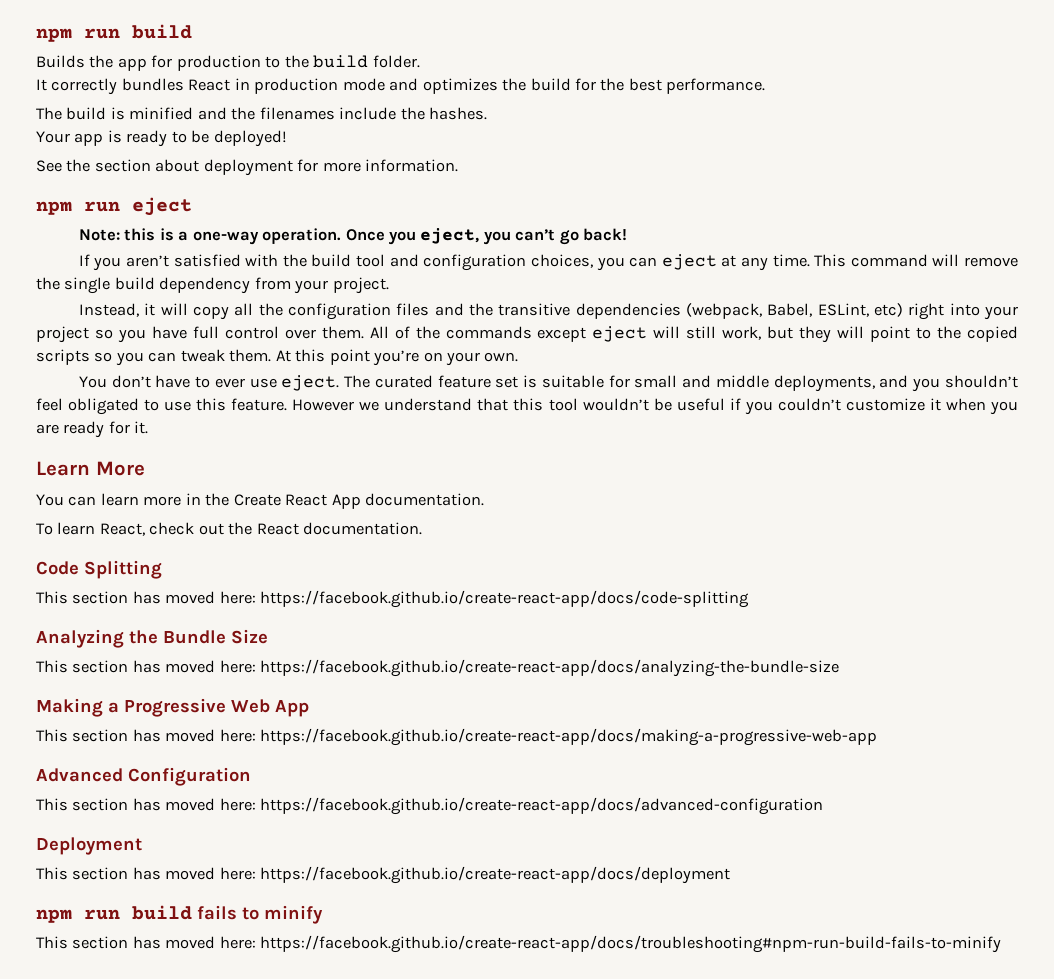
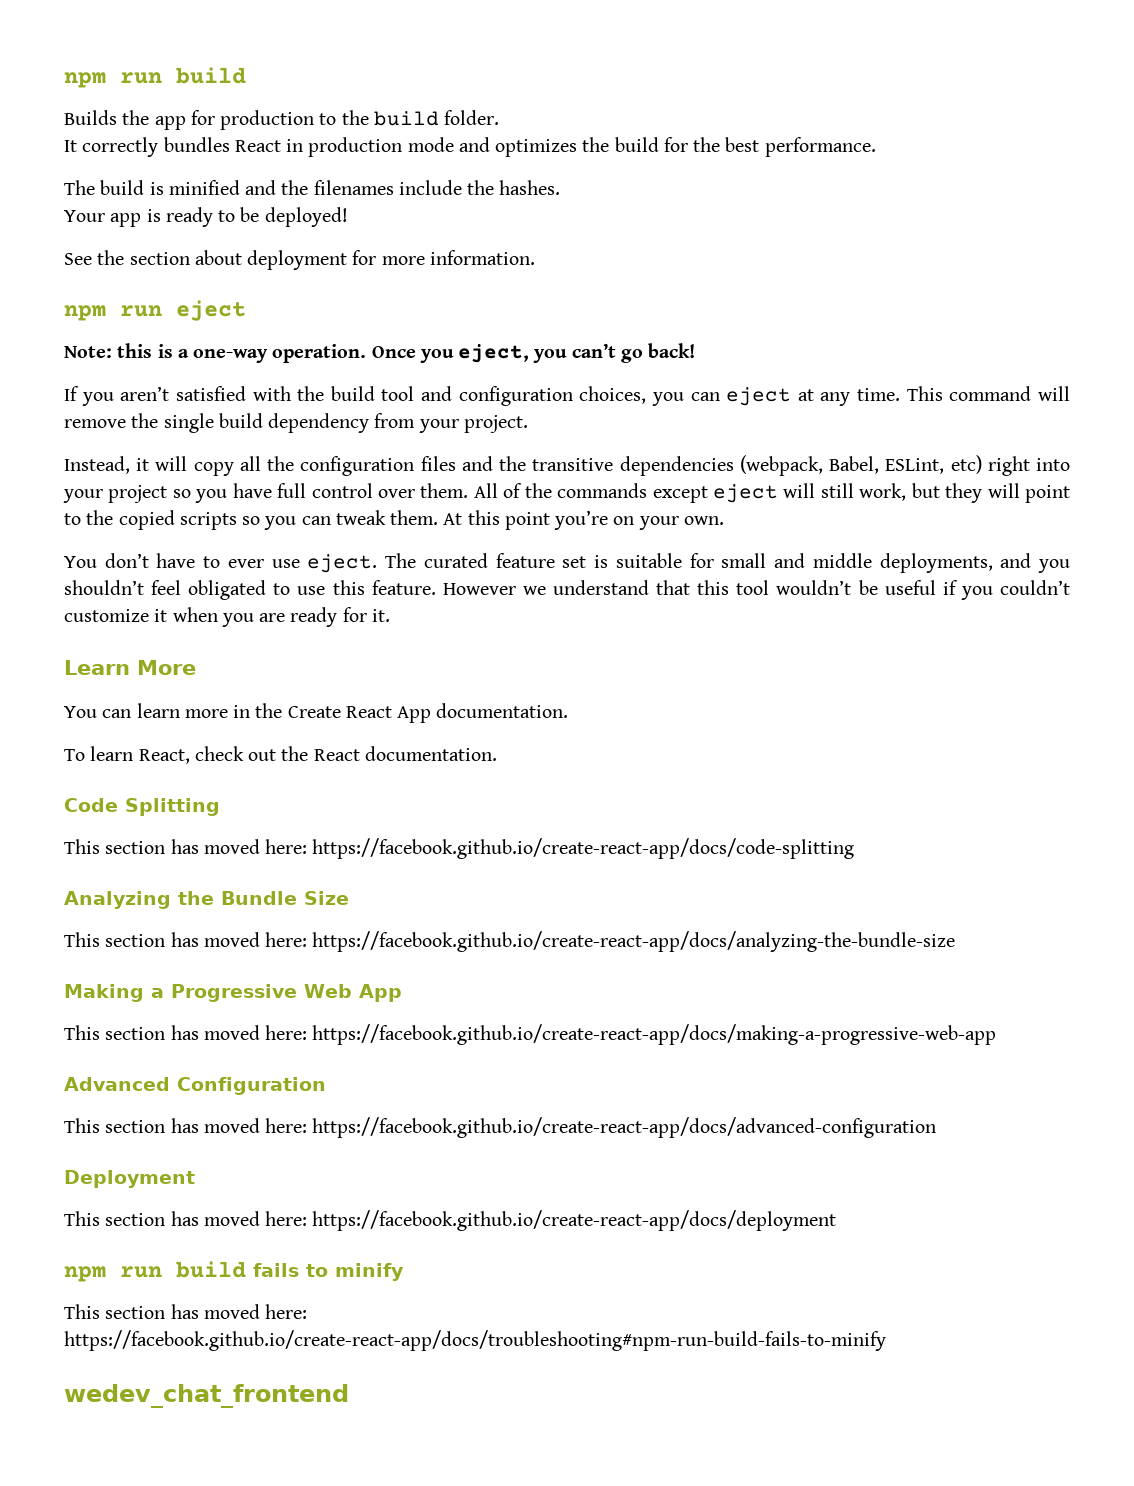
+ wedev_chat_frontend

